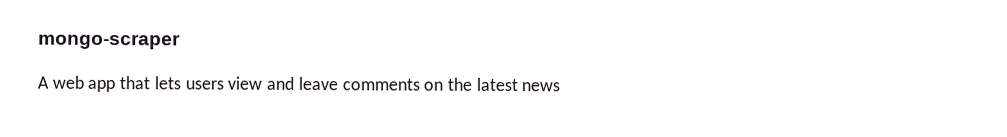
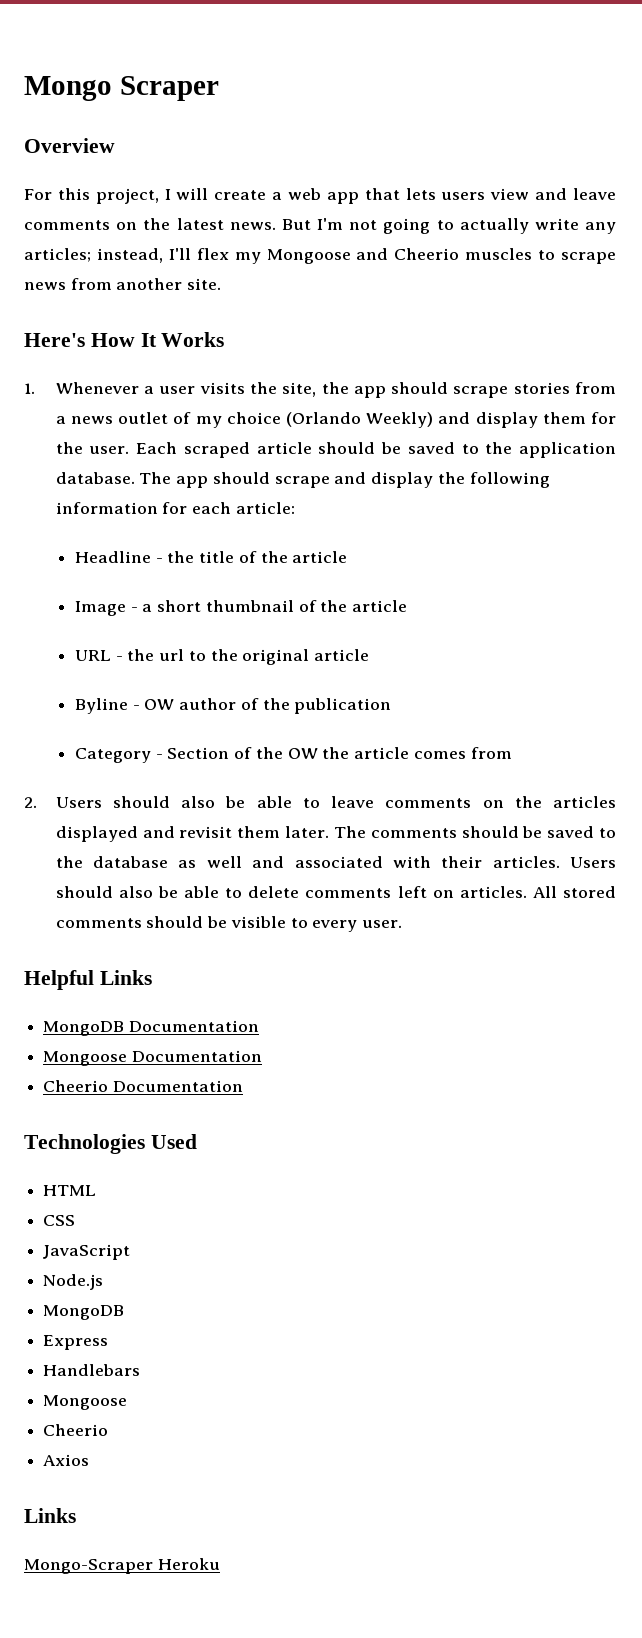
- mongo-scraper
- A web app that lets users view and leave comments on the latest news
+ Mongo Scraper
+ Overview
+ For this project, I will create a web app that lets users view and leave comments on the latest news. But I'm not going to actually write any articles; instead, I'll flex my Mongoose and Cheerio muscles to scrape news from another site.
+ Here's How It Works
+ 1. Whenever a user visits the site, the app should scrape stories from a news outlet of my choice (Orlando Weekly) and display them for the user. Each scraped article should be saved to the application database. The app should scrape and display the following information for each article:
+ Headline - the title of the article
+ Image - a short thumbnail of the article
+ URL - the url to the original article
+ Byline - OW author of the publication
+ Category - Section of the OW the article comes from
+ 2. Users should also be able to leave comments on the articles displayed and revisit them later. The comments should be saved to the database as well and associated with their articles. Users should also be able to delete comments left on articles. All stored comments should be visible to every user.
+ Helpful Links
+ MongoDB Documentation
+ Mongoose Documentation
+ Cheerio Documentation
+ Technologies Used
+ HTML
+ CSS
+ JavaScript
+ Node.js
+ MongoDB
+ Express
+ Handlebars
+ Mongoose
+ Cheerio
+ Axios
+ Links
+ Mongo-Scraper Heroku

